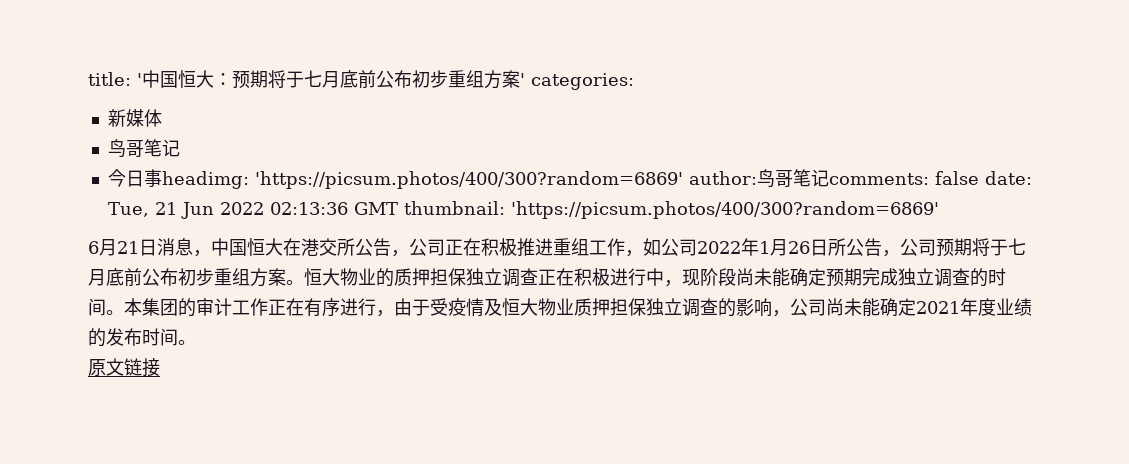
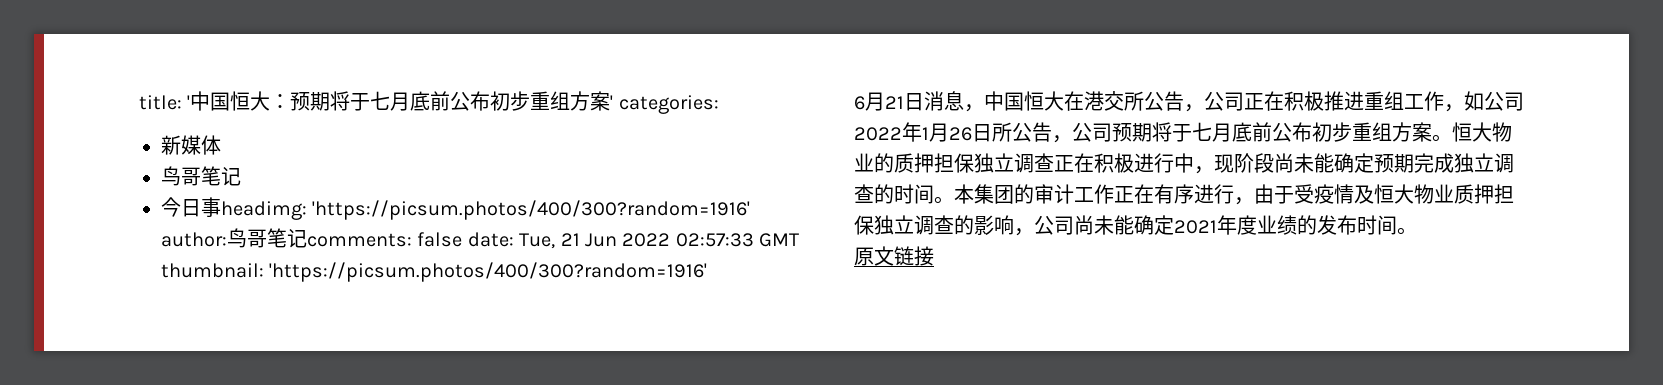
- 今日事headimg: 'https://picsum.photos/400/300?random=6869' author:鸟哥笔记comments: false date: Tue, 21 Jun 2022 02:13:36 GMT thumbnail: 'https://picsum.photos/400/300?random=6869'
+ 今日事headimg: 'https://picsum.photos/400/300?random=1916' author:鸟哥笔记comments: false date: Tue, 21 Jun 2022 02:57:33 GMT thumbnail: 'https://picsum.photos/400/300?random=1916'

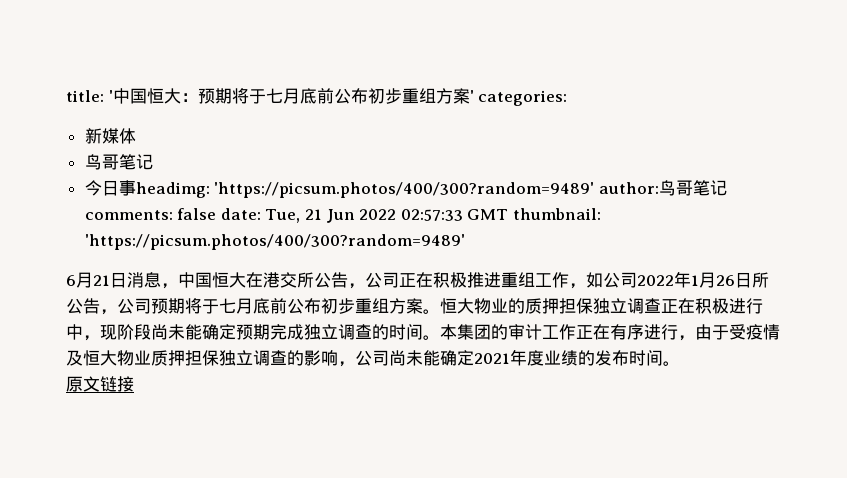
- 今日事headimg: 'https://picsum.photos/400/300?random=1916' author:鸟哥笔记comments: false date: Tue, 21 Jun 2022 02:57:33 GMT thumbnail: 'https://picsum.photos/400/300?random=1916'
+ 今日事headimg: 'https://picsum.photos/400/300?random=9489' author:鸟哥笔记comments: false date: Tue, 21 Jun 2022 02:57:33 GMT thumbnail: 'https://picsum.photos/400/300?random=9489'

